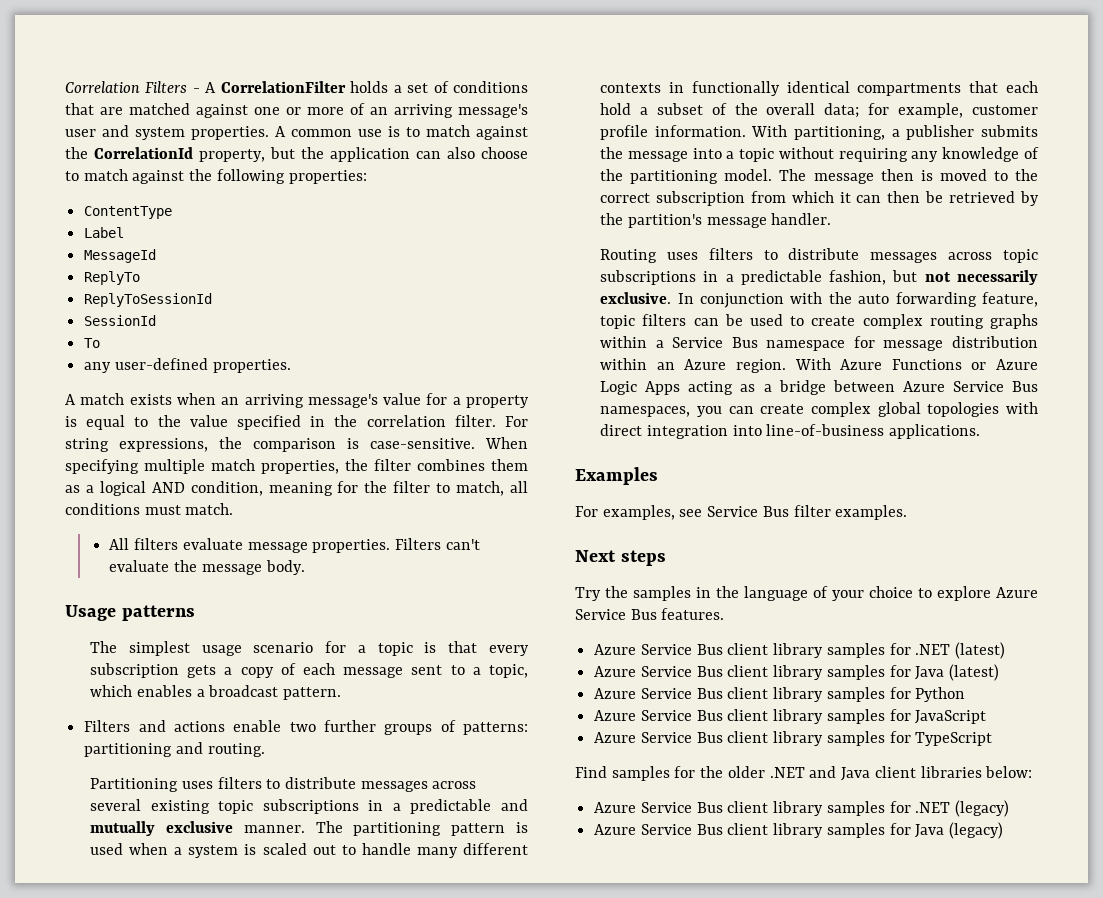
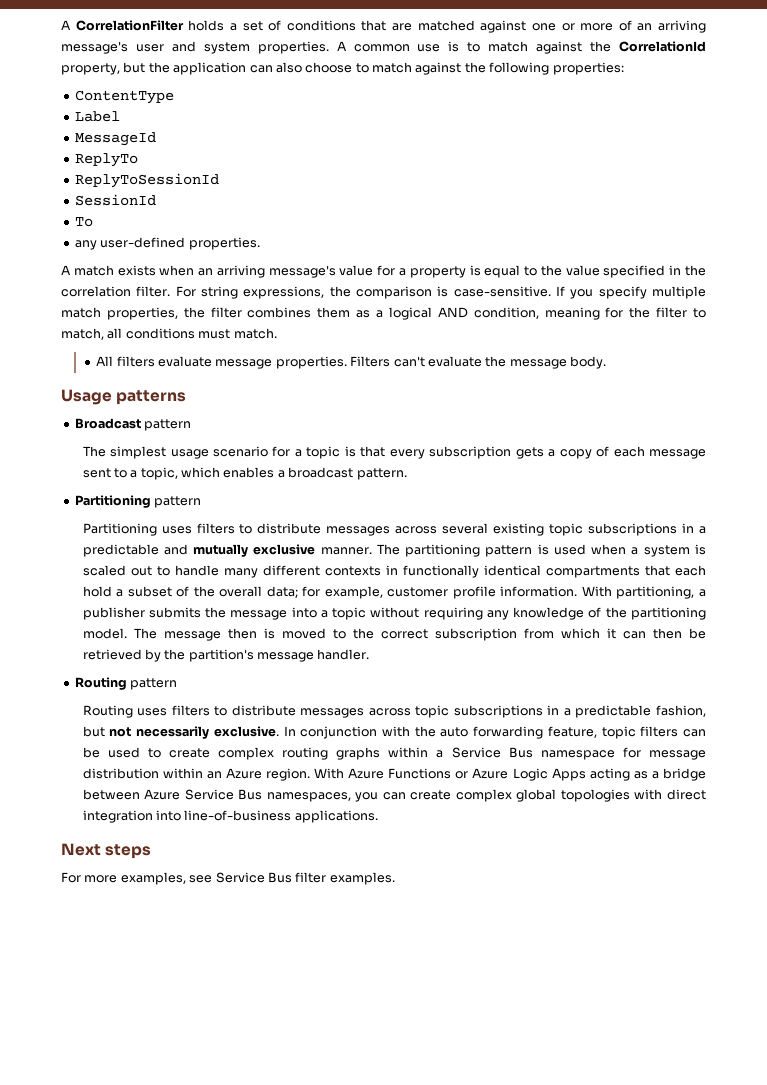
- Correlation Filters - A CorrelationFilter holds a set of conditions that are matched against one or more of an arriving message's user and system properties.
+ A CorrelationFilter holds a set of conditions that are matched against one or more of an arriving message's user and system properties.
- When specifying multiple match properties, the filter combines them as a logical AND condition, meaning for the filter to match, all conditions must match.
+ If you specify multiple match properties, the filter combines them as a logical AND condition, meaning for the filter to match, all conditions must match.
+ Broadcast pattern
- Filters and actions enable two further groups of patterns: partitioning and routing.
+ Partitioning pattern
+ Routing pattern
- Examples
- For examples, see Service Bus filter examples.
+ Next steps
+ For more examples, see Service Bus filter examples.
- Next steps
- Try the samples in the language of your choice to explore Azure Service Bus features.
- Azure Service Bus client library samples for .NET (latest)
- Azure Service Bus client library samples for Java (latest)
- Azure Service Bus client library samples for Python
- Azure Service Bus client library samples for JavaScript
- Azure Service Bus client library samples for TypeScript
- Find samples for the older .NET and Java client libraries below:
- Azure Service Bus client library samples for .NET (legacy)
- Azure Service Bus client library samples for Java (legacy)

